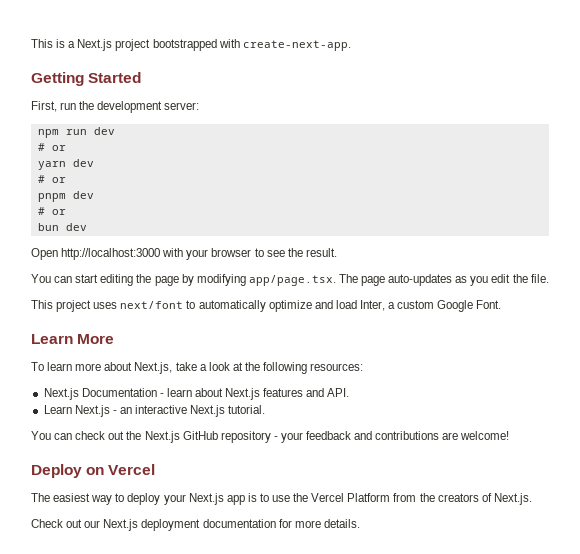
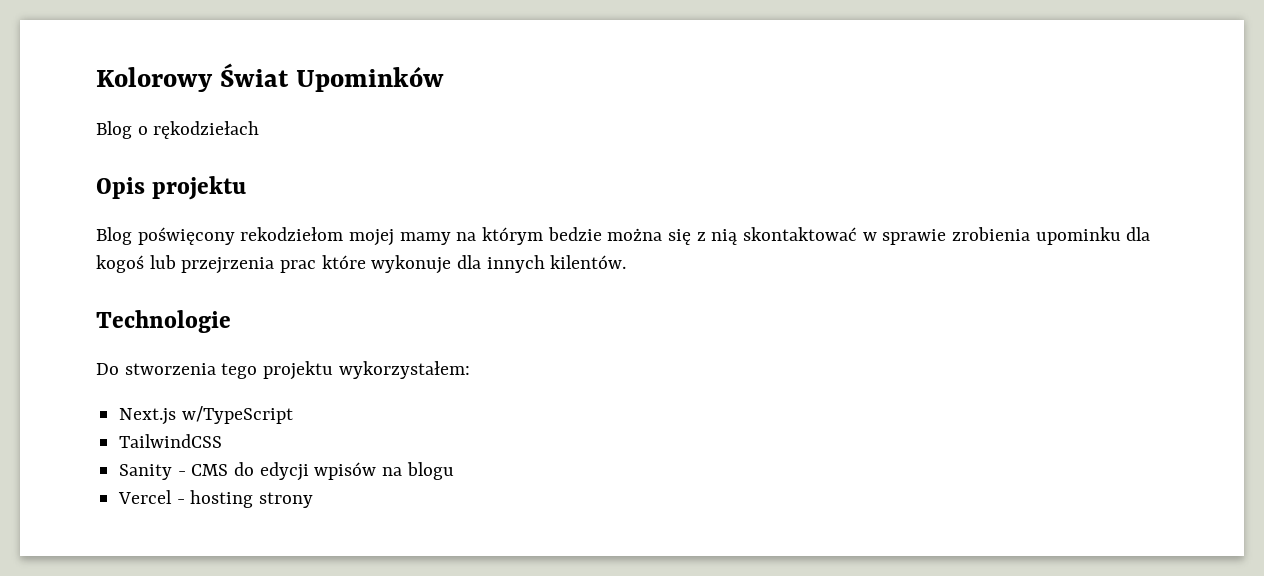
- This is a Next.js project bootstrapped with create-next-app.
- Getting Started
- First, run the development server:
- npm run dev
- # or
- yarn dev
- # or
- pnpm dev
- # or
- bun dev
- Open http://localhost:3000 with your browser to see the result.
- You can start editing the page by modifying app/page.tsx. The page auto-updates as you edit the file.
- This project uses next/font to automatically optimize and load Inter, a custom Google Font.
- Learn More
- To learn more about Next.js, take a look at the following resources:
- Next.js Documentation - learn about Next.js features and API.
- Learn Next.js - an interactive Next.js tutorial.
- You can check out the Next.js GitHub repository - your feedback and contributions are welcome!
- Deploy on Vercel
- The easiest way to deploy your Next.js app is to use the Vercel Platform from the creators of Next.js.
- Check out our Next.js deployment documentation for more details.
+ Kolorowy Świat Upominków
+ Blog o rękodziełach
+ Opis projektu
+ Blog poświęcony rekodziełom mojej mamy na którym bedzie można się z nią skontaktować w sprawie zrobienia upominku dla kogoś lub przejrzenia prac które wykonuje dla innych kilentów.
+ Technologie
+ Do stworzenia tego projektu wykorzystałem:
+ Next.js w/TypeScript
+ TailwindCSS
+ Sanity - CMS do edycji wpisów na blogu
+ Vercel - hosting strony

